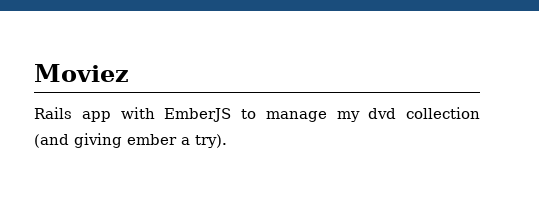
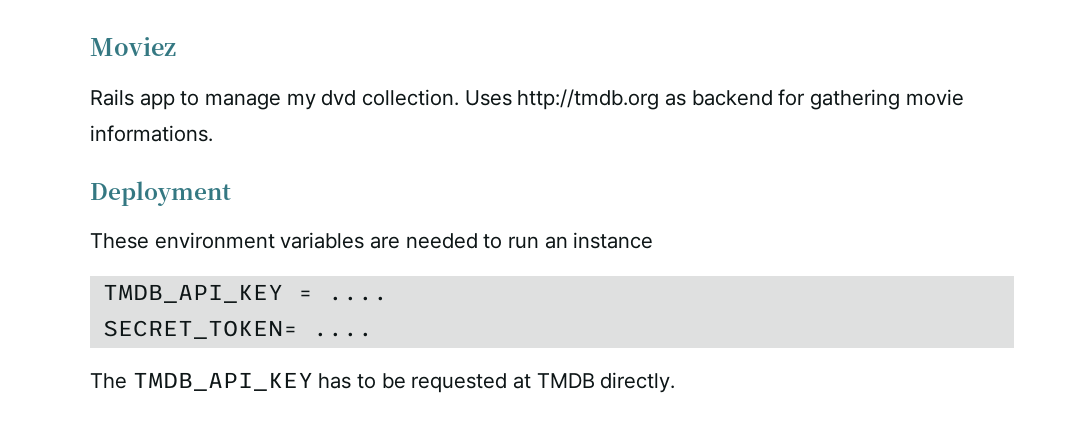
- Rails app with EmberJS to manage my dvd collection (and giving ember a try).
+ Rails app to manage my dvd collection. Uses http://tmdb.org as backend for gathering movie informations.
+ Deployment
+ These environment variables are needed to run an instance
+ TMDB_API_KEY = ....
+ SECRET_TOKEN= ....
+ The TMDB_API_KEY has to be requested at TMDB directly.

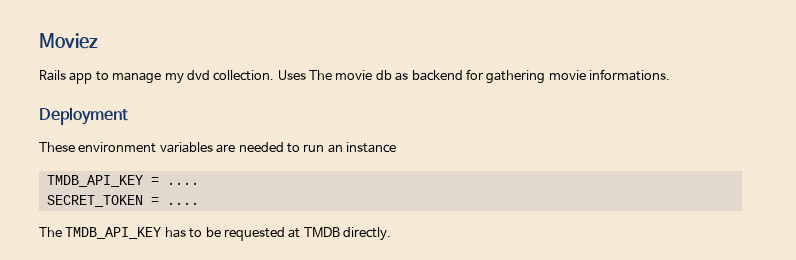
- Uses http://tmdb.org as backend for gathering movie informations.
+ Uses The movie db as backend for gathering movie informations.
- SECRET_TOKEN= ....
+ SECRET_TOKEN = ....

